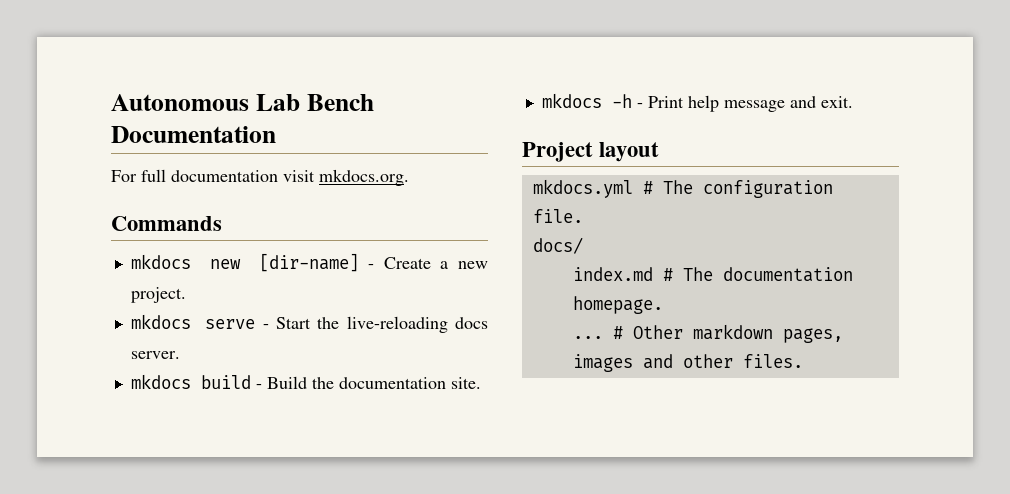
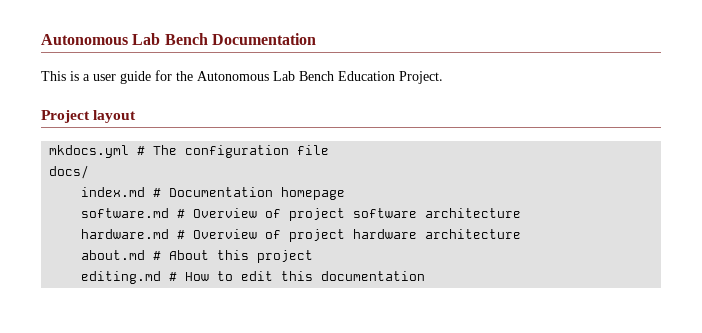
- For full documentation visit mkdocs.org.
- Commands
- mkdocs new [dir-name] - Create a new project.
- mkdocs serve - Start the live-reloading docs server.
- mkdocs build - Build the documentation site.
- mkdocs -h - Print help message and exit.
+ This is a user guide for the Autonomous Lab Bench Education Project.
- mkdocs.yml # The configuration file.
+ mkdocs.yml # The configuration file
- index.md # The documentation homepage.
- ... # Other markdown pages, images and other files.
+ index.md # Documentation homepage
+ software.md # Overview of project software architecture
+ hardware.md # Overview of project hardware architecture
+ about.md # About this project
+ editing.md # How to edit this documentation

